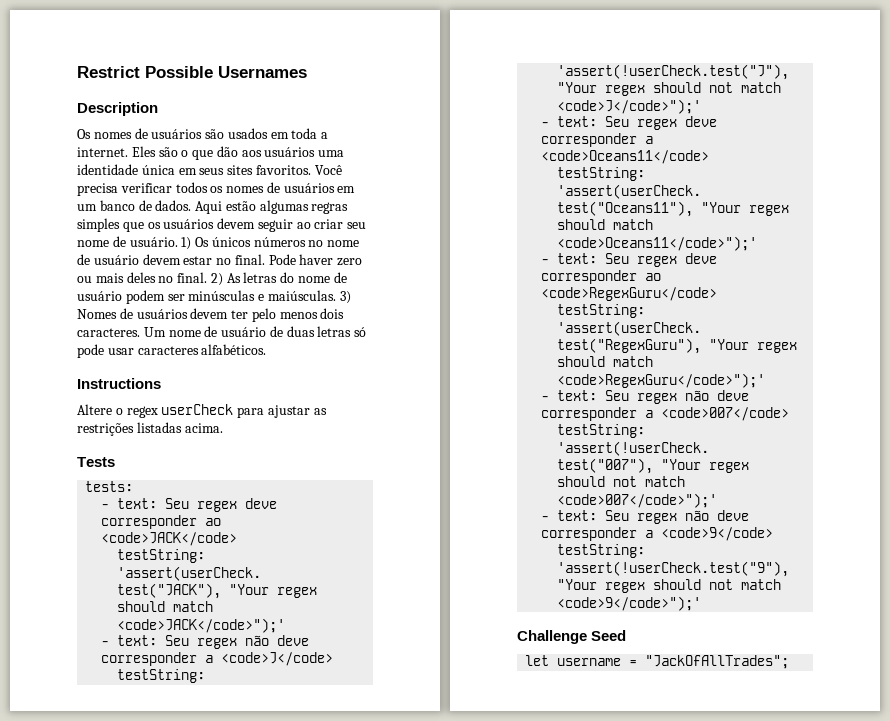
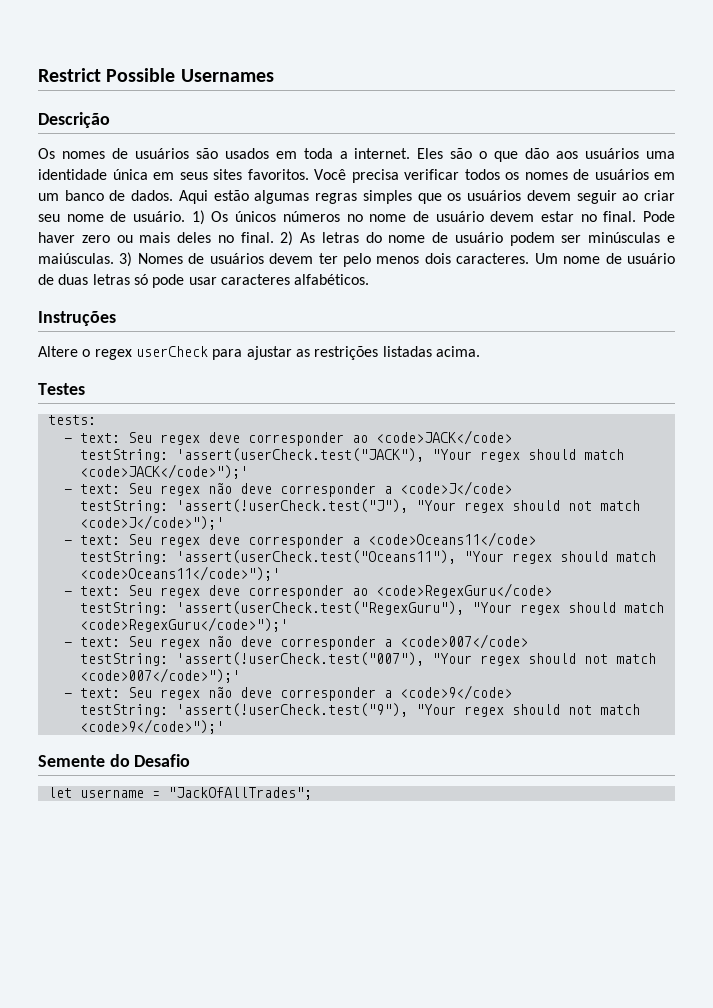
- Description
+ Descrição
- Instructions
+ Instruções
- Tests
+ Testes
- Challenge Seed
+ Semente do Desafio

